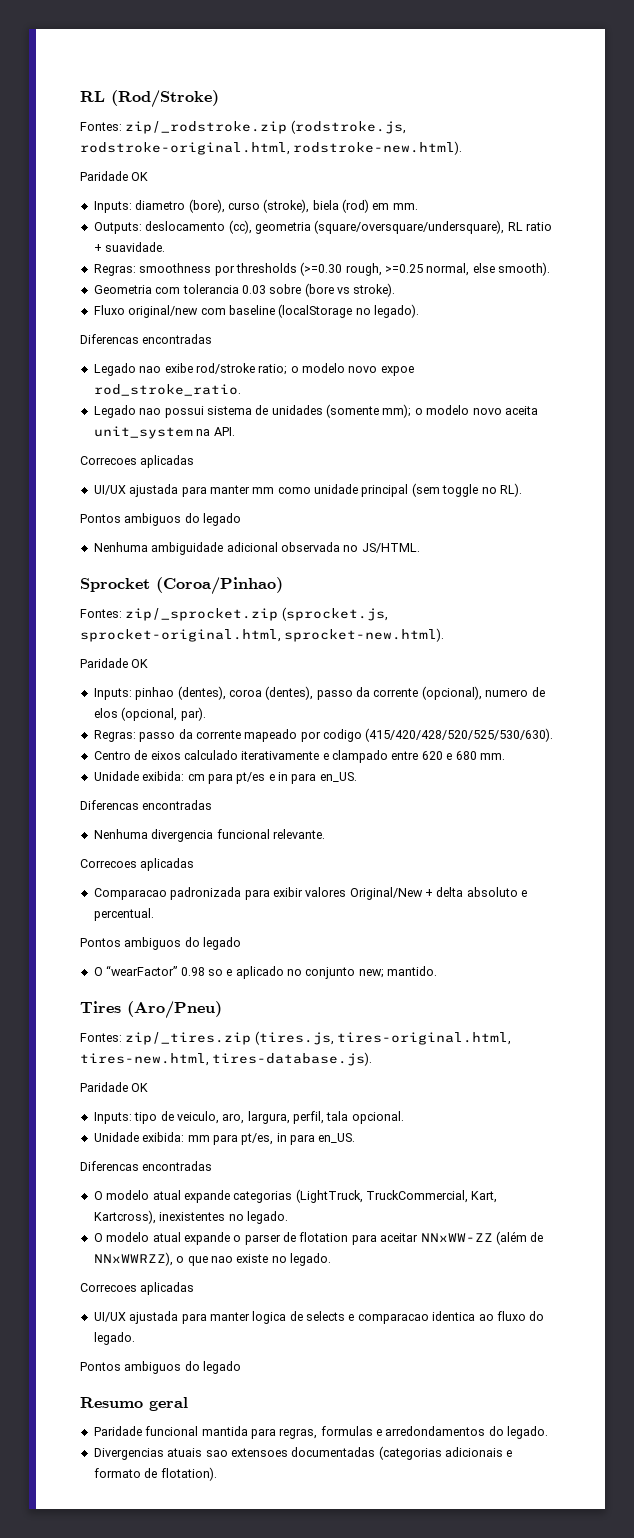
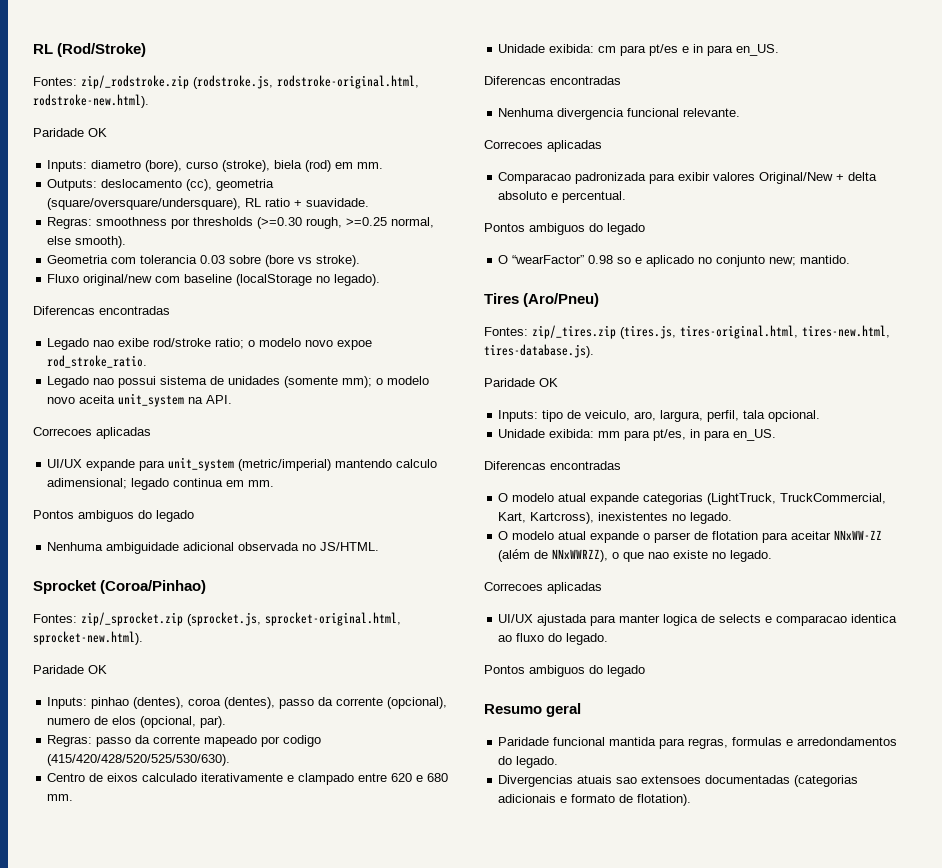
- UI/UX ajustada para manter mm como unidade principal (sem toggle no RL).
+ UI/UX expande para unit_system (metric/imperial) mantendo calculo adimensional; legado continua em mm.

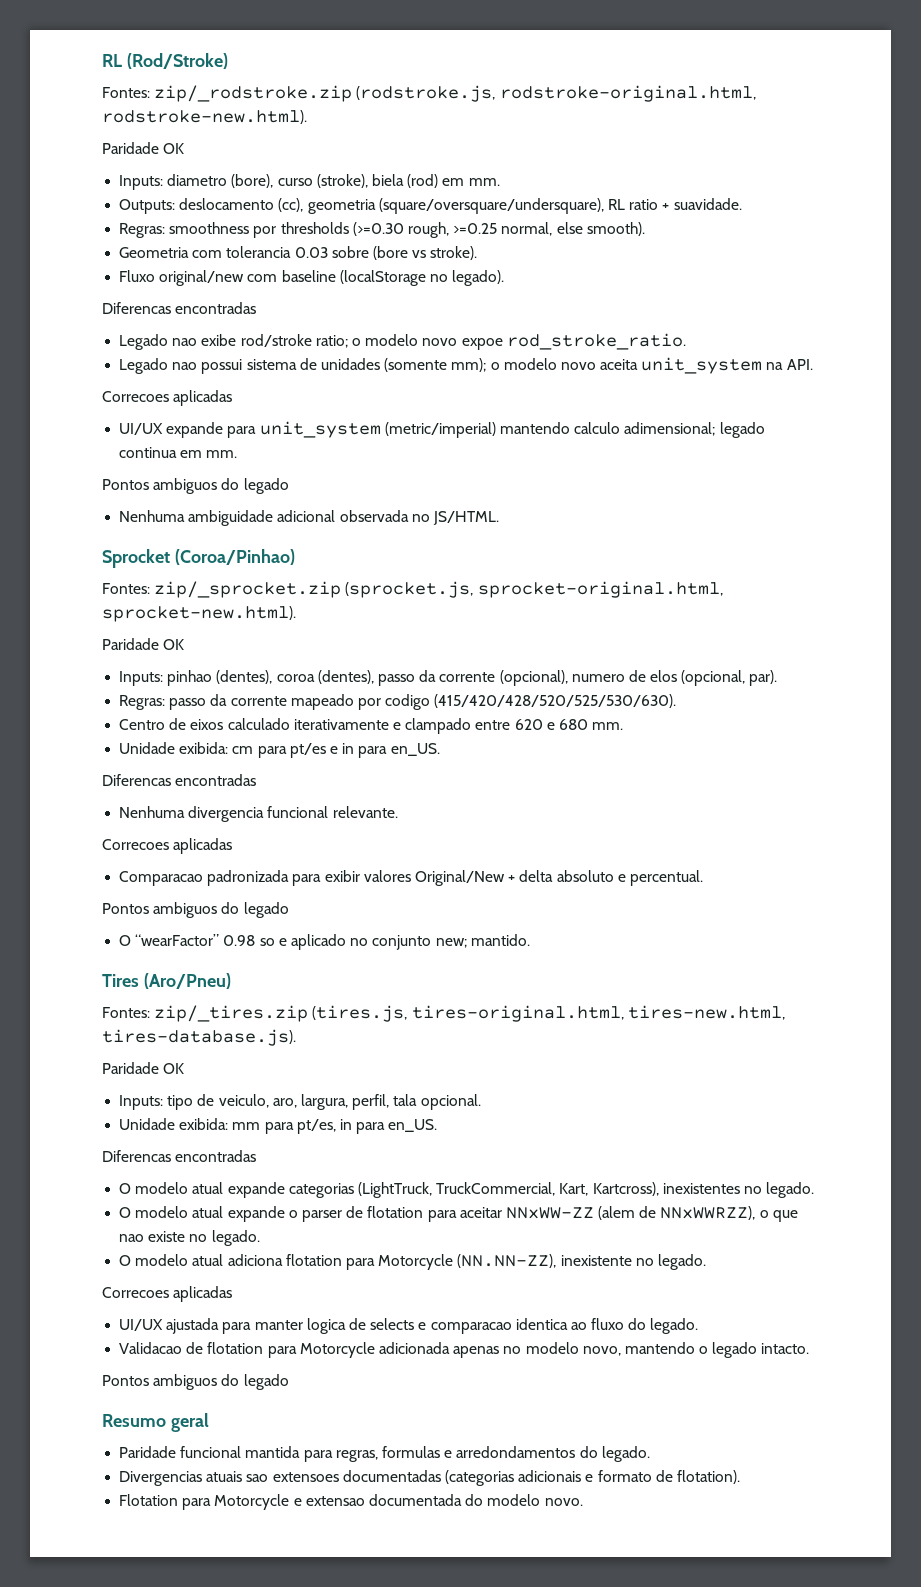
- O modelo atual expande o parser de flotation para aceitar NNxWW-ZZ (além de NNxWWRZZ), o que nao existe no legado.
+ O modelo atual expande o parser de flotation para aceitar NNxWW-ZZ (alem de NNxWWRZZ), o que nao existe no legado.
+ O modelo atual adiciona flotation para Motorcycle (NN.NN-ZZ), inexistente no legado.
+ Validacao de flotation para Motorcycle adicionada apenas no modelo novo, mantendo o legado intacto.
+ Flotation para Motorcycle e extensao documentada do modelo novo.

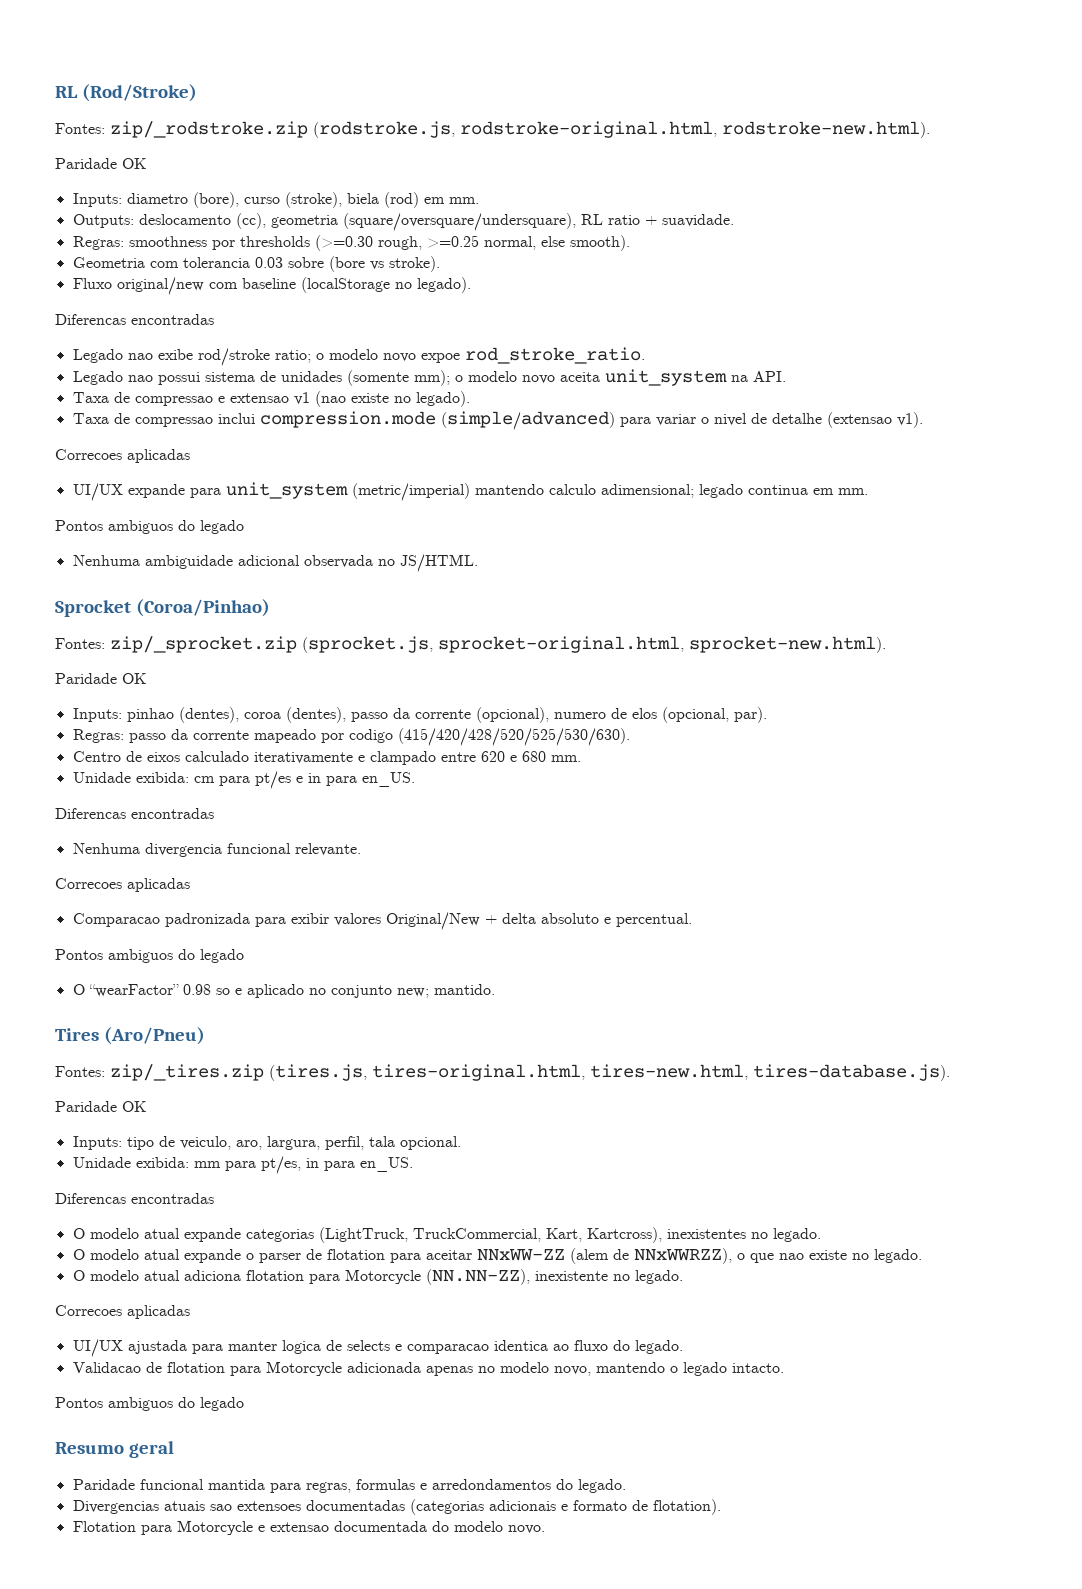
+ Taxa de compressao e extensao v1 (nao existe no legado).
+ Taxa de compressao inclui compression.mode (simple/advanced) para variar o nivel de detalhe (extensao v1).

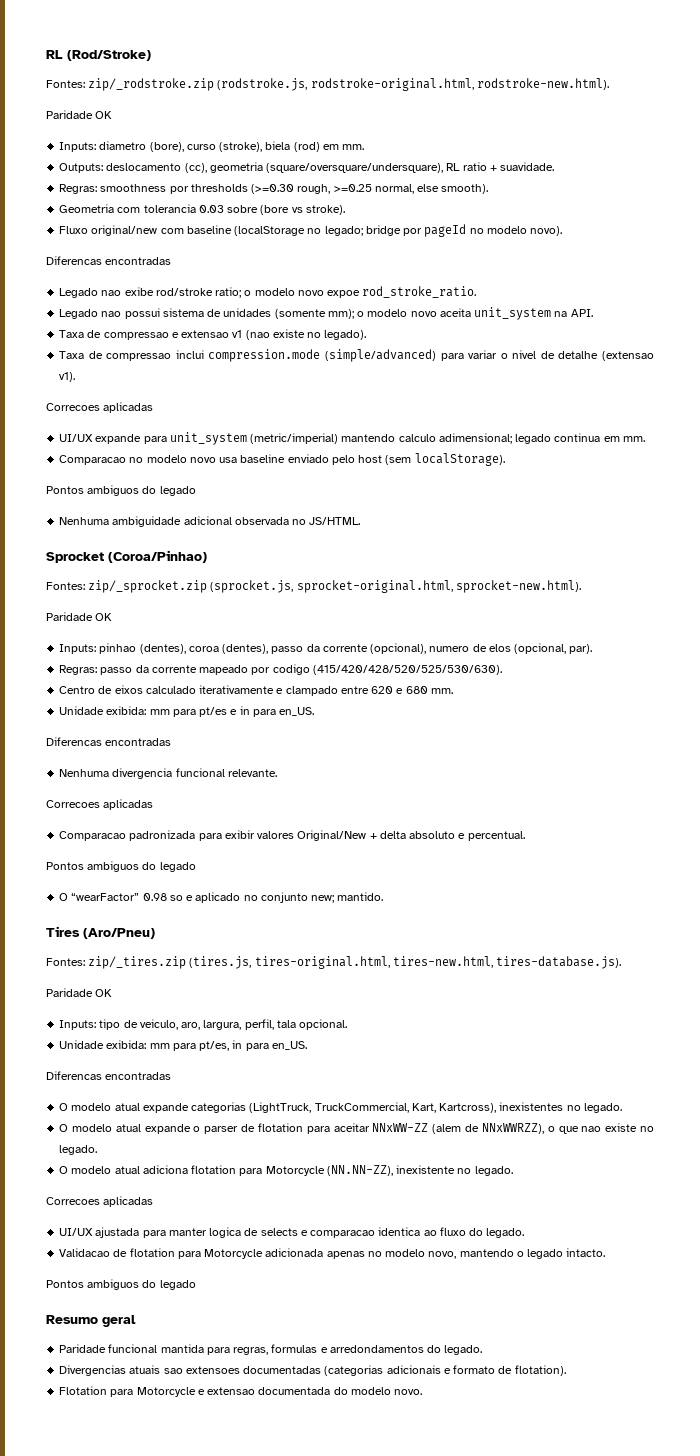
- Fluxo original/new com baseline (localStorage no legado).
+ Fluxo original/new com baseline (localStorage no legado; bridge por pageId no modelo novo).
+ Comparacao no modelo novo usa baseline enviado pelo host (sem localStorage).
- Unidade exibida: cm para pt/es e in para en_US.
+ Unidade exibida: mm para pt/es e in para en_US.

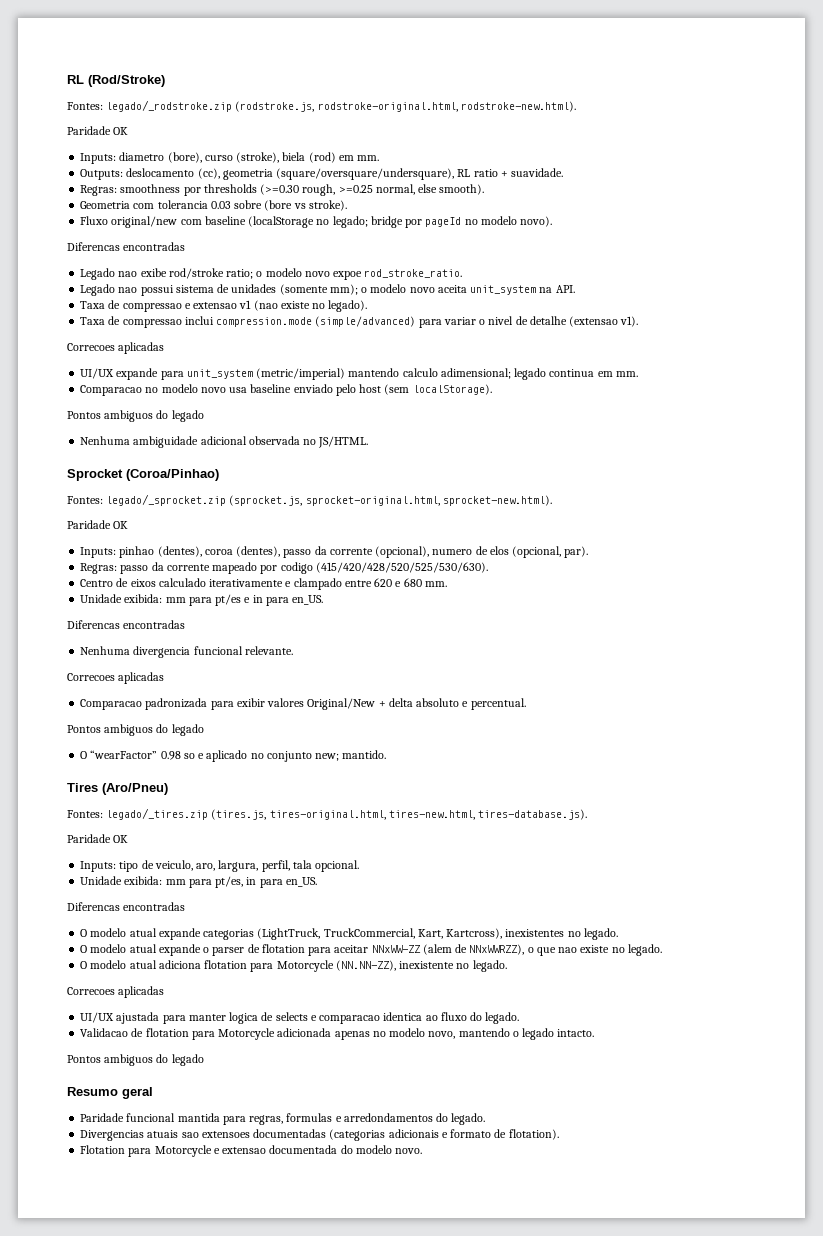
- Fontes: zip/_rodstroke.zip (rodstroke.js, rodstroke-original.html, rodstroke-new.html).
+ Fontes: legado/_rodstroke.zip (rodstroke.js, rodstroke-original.html, rodstroke-new.html).
- Fontes: zip/_sprocket.zip (sprocket.js, sprocket-original.html, sprocket-new.html).
+ Fontes: legado/_sprocket.zip (sprocket.js, sprocket-original.html, sprocket-new.html).
- Fontes: zip/_tires.zip (tires.js, tires-original.html, tires-new.html, tires-database.js).
+ Fontes: legado/_tires.zip (tires.js, tires-original.html, tires-new.html, tires-database.js).

